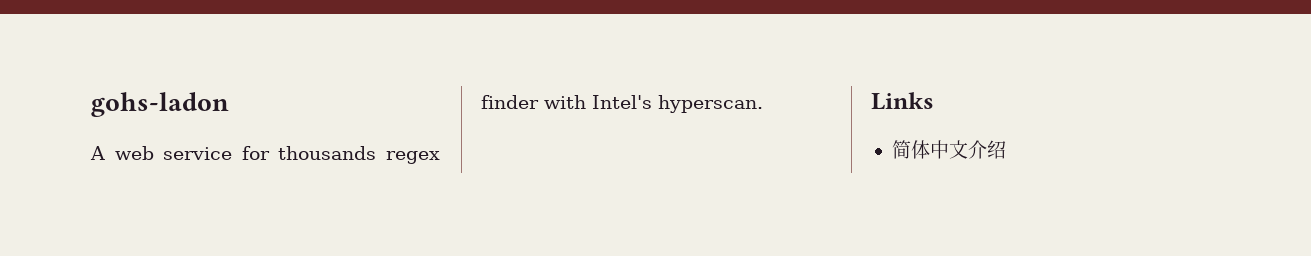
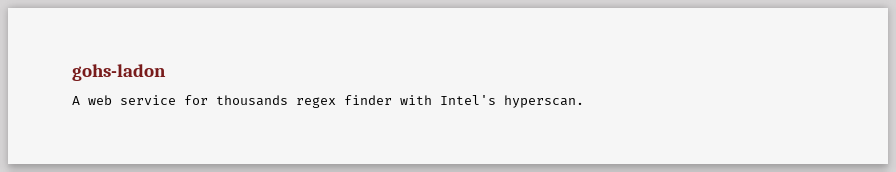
- Links
- 简体中文介绍

